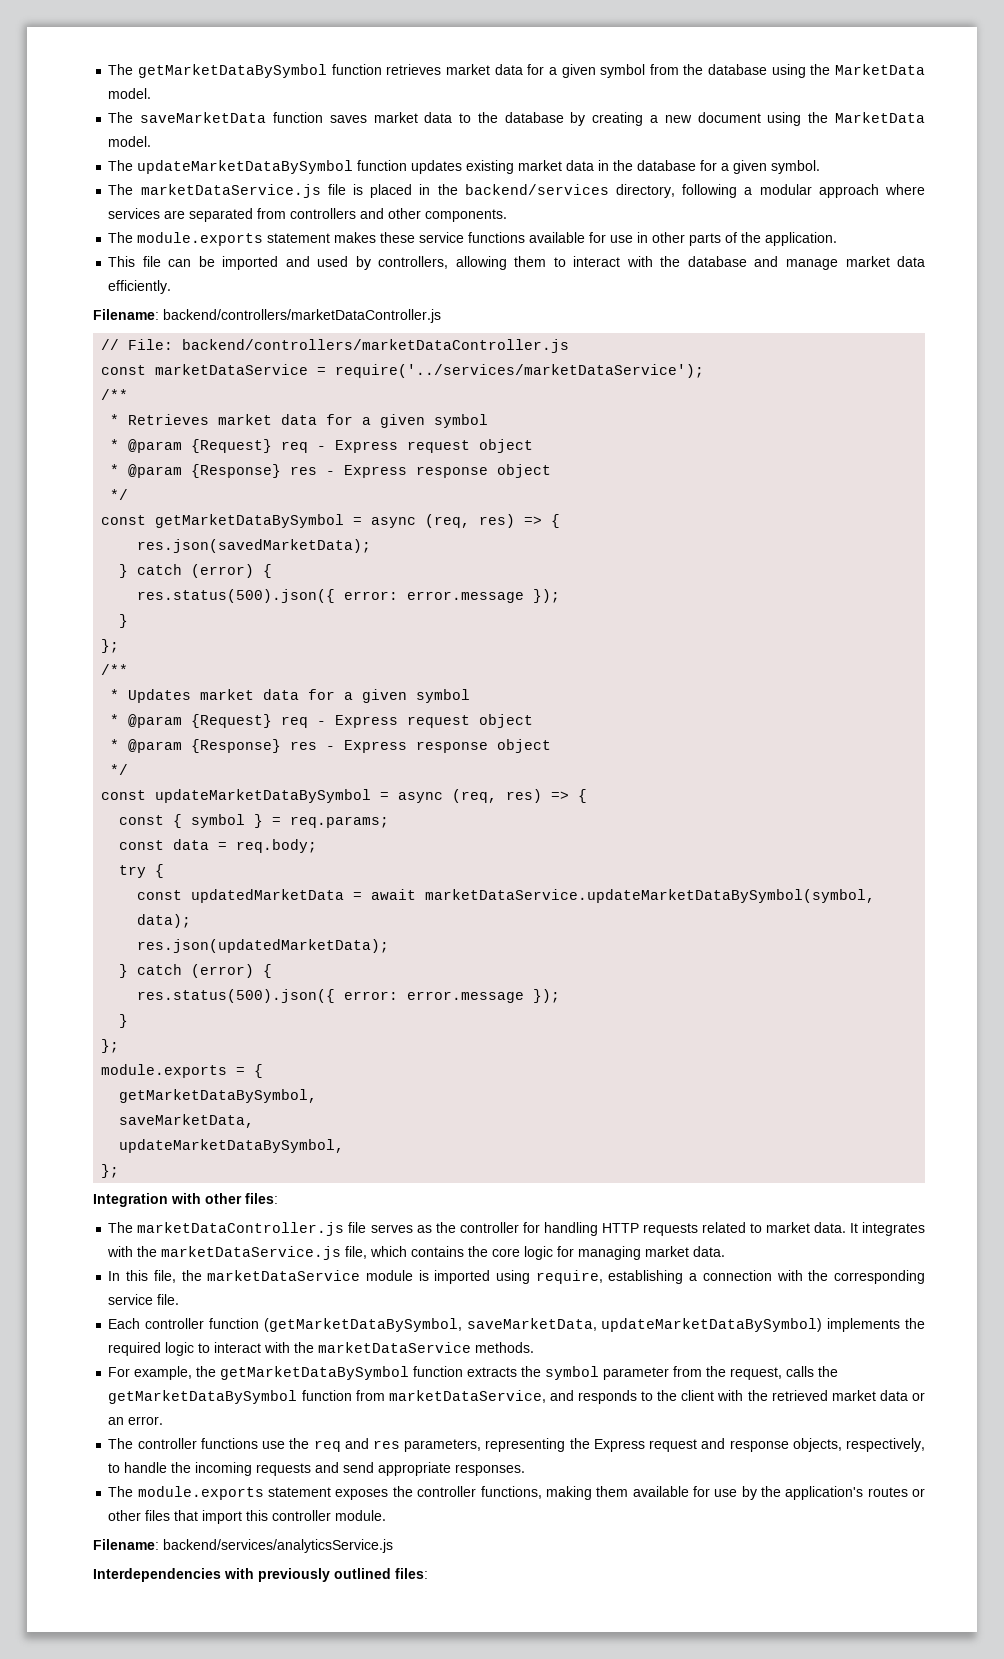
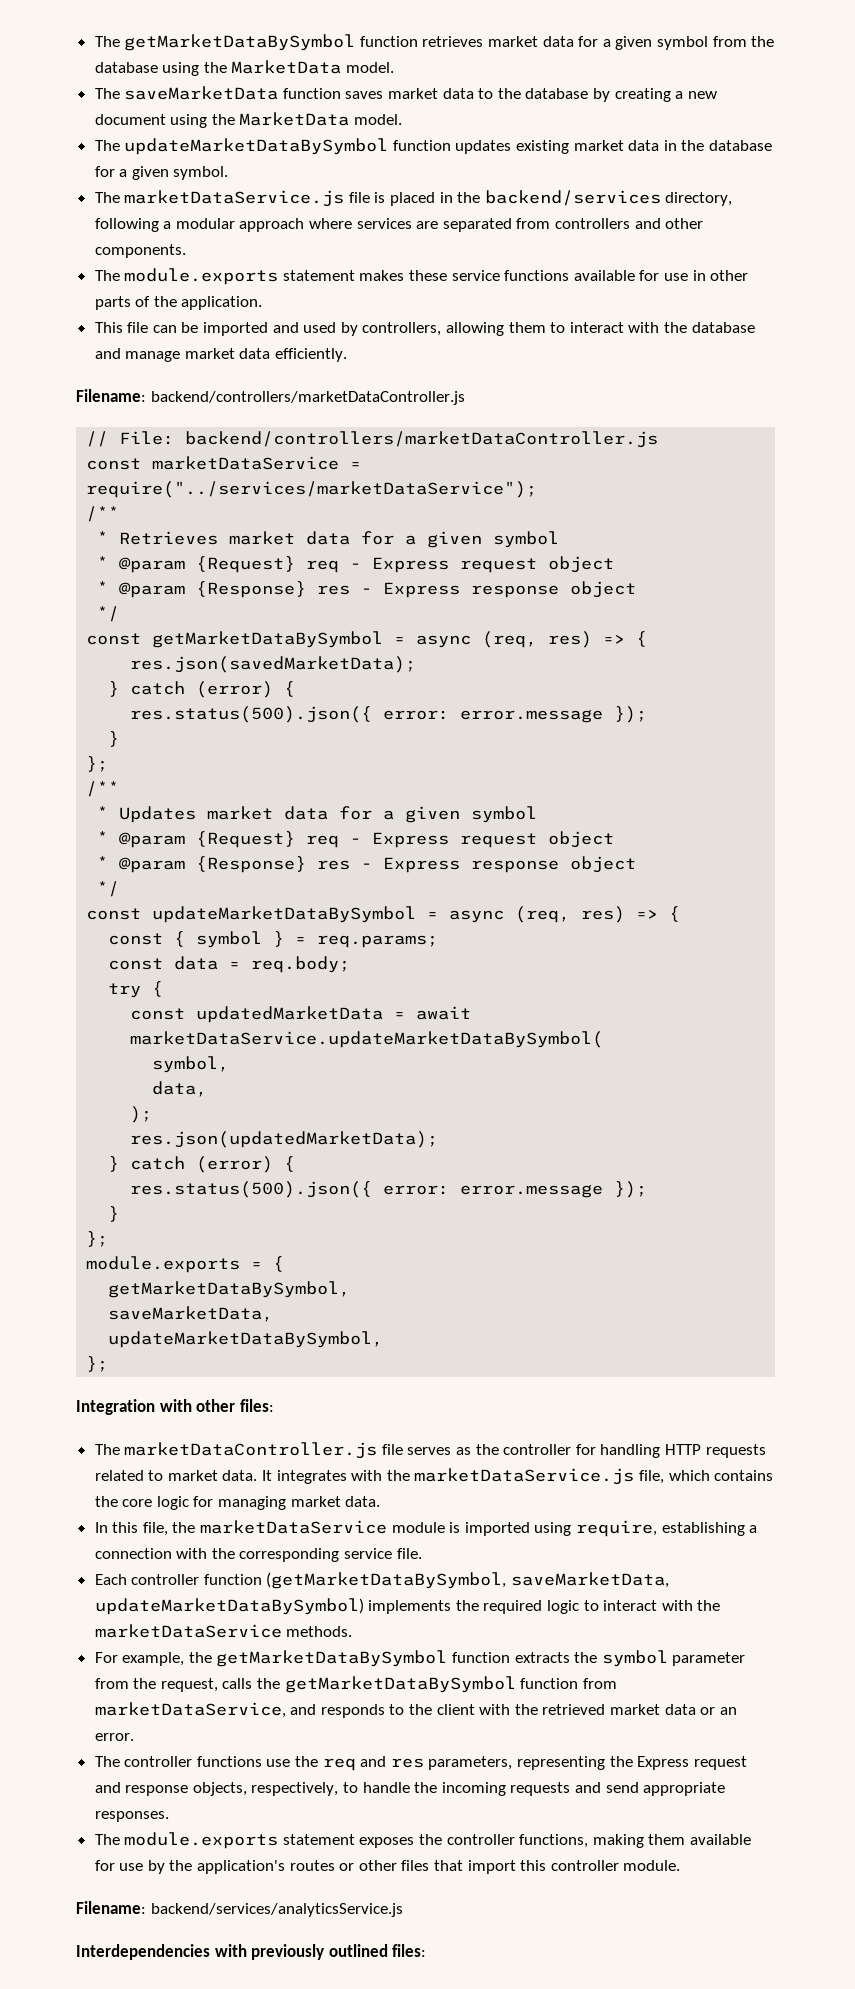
- const marketDataService = require('../services/marketDataService');
+ const marketDataService = require("../services/marketDataService");
- const updatedMarketData = await marketDataService.updateMarketDataBySymbol(symbol, data);
+ const updatedMarketData = await marketDataService.updateMarketDataBySymbol(
+ symbol,
+ data,
+ );

